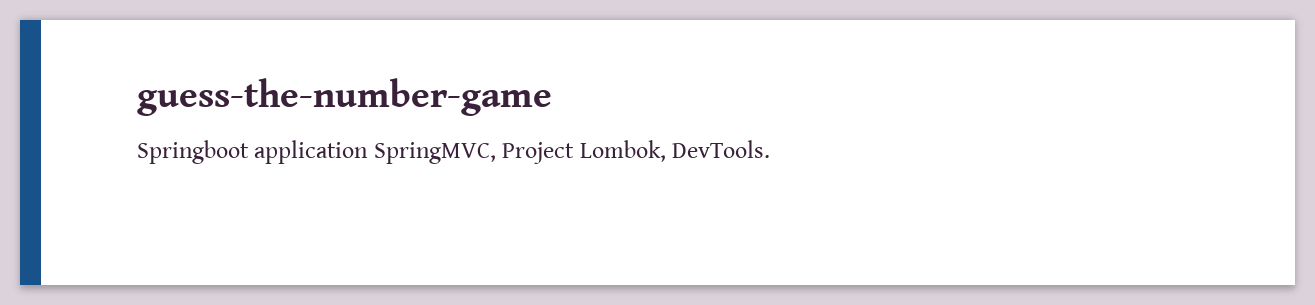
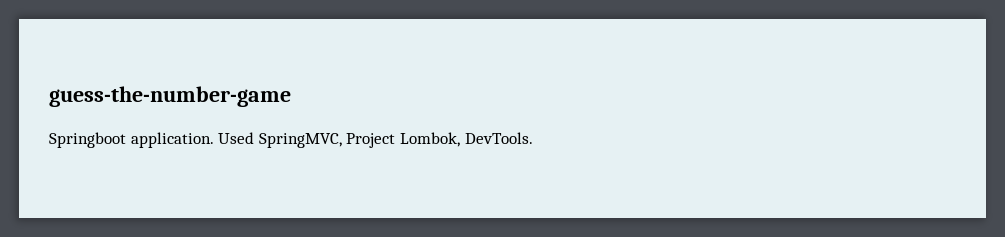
- Springboot application SpringMVC, Project Lombok, DevTools.
+ Springboot application. Used SpringMVC, Project Lombok, DevTools.

